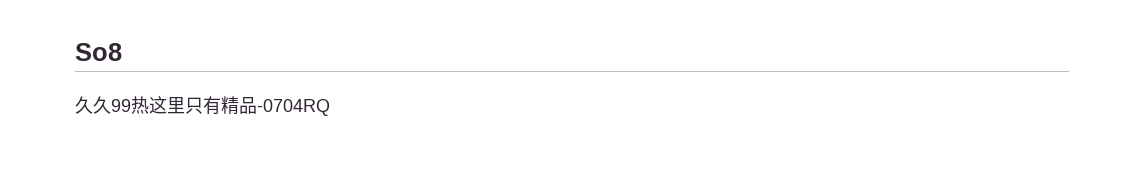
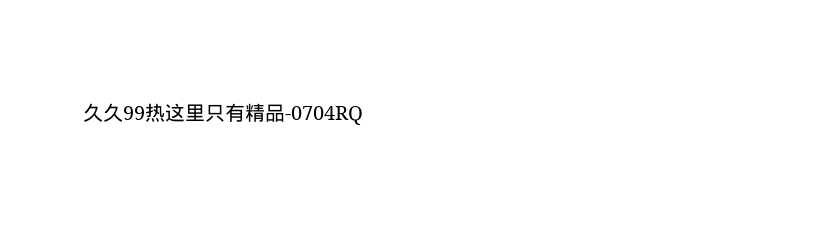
- So8

